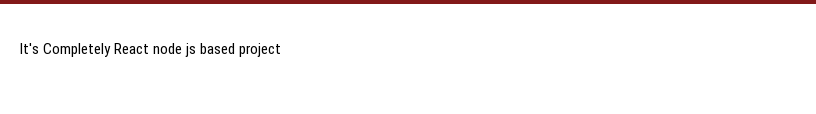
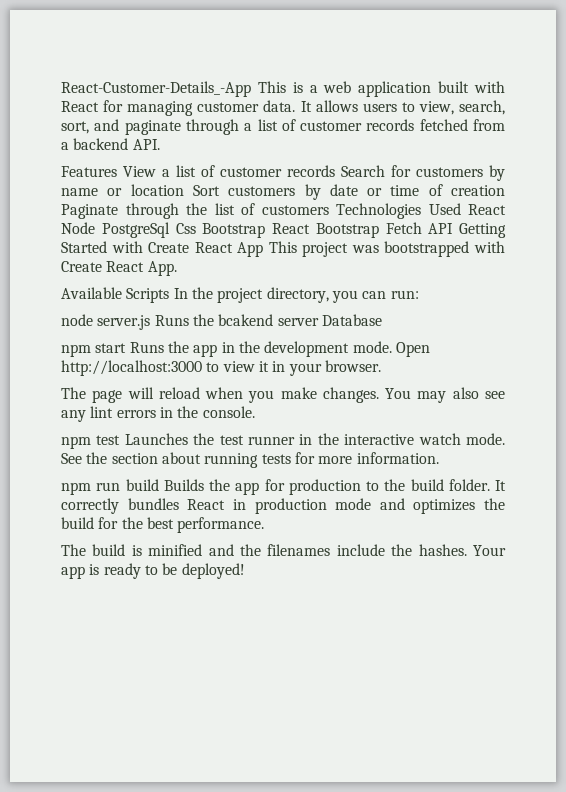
- It's Completely React node js based project
+ React-Customer-Details_-App This is a web application built with React for managing customer data. It allows users to view, search, sort, and paginate through a list of customer records fetched from a backend API.
+ Features View a list of customer records Search for customers by name or location Sort customers by date or time of creation Paginate through the list of customers Technologies Used React Node PostgreSql Css Bootstrap React Bootstrap Fetch API Getting Started with Create React App This project was bootstrapped with Create React App.
+ Available Scripts In the project directory, you can run:
+ node server.js Runs the bcakend server Database
+ npm start Runs the app in the development mode. Open http://localhost:3000 to view it in your browser.
+ The page will reload when you make changes. You may also see any lint errors in the console.
+ npm test Launches the test runner in the interactive watch mode. See the section about running tests for more information.
+ npm run build Builds the app for production to the build folder. It correctly bundles React in production mode and optimizes the build for the best performance.
+ The build is minified and the filenames include the hashes. Your app is ready to be deployed!

